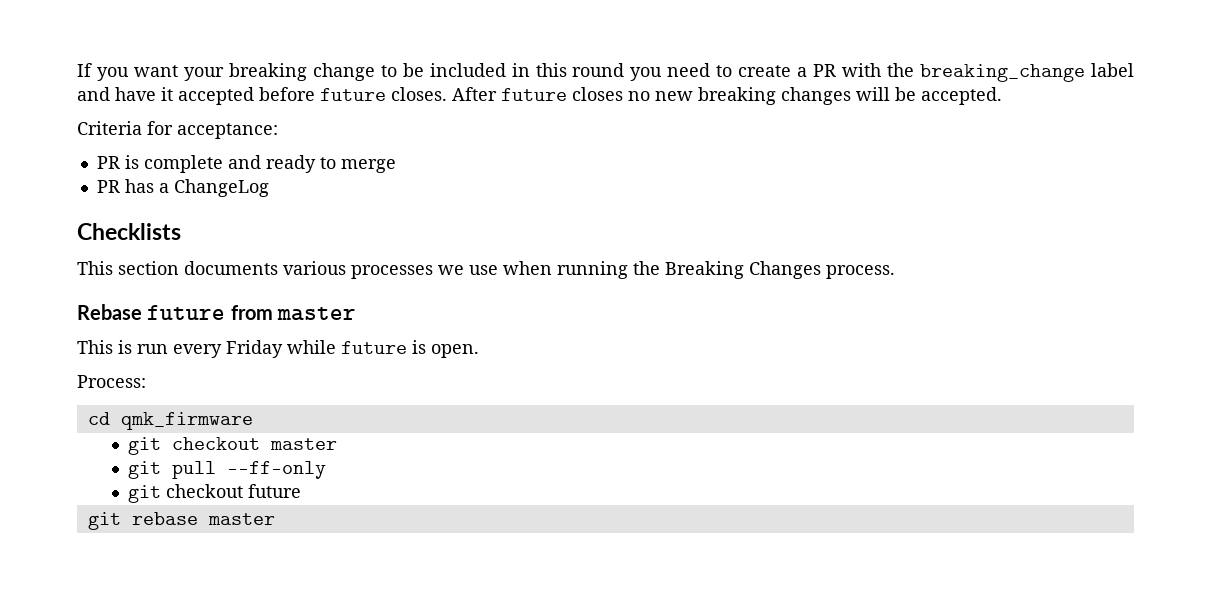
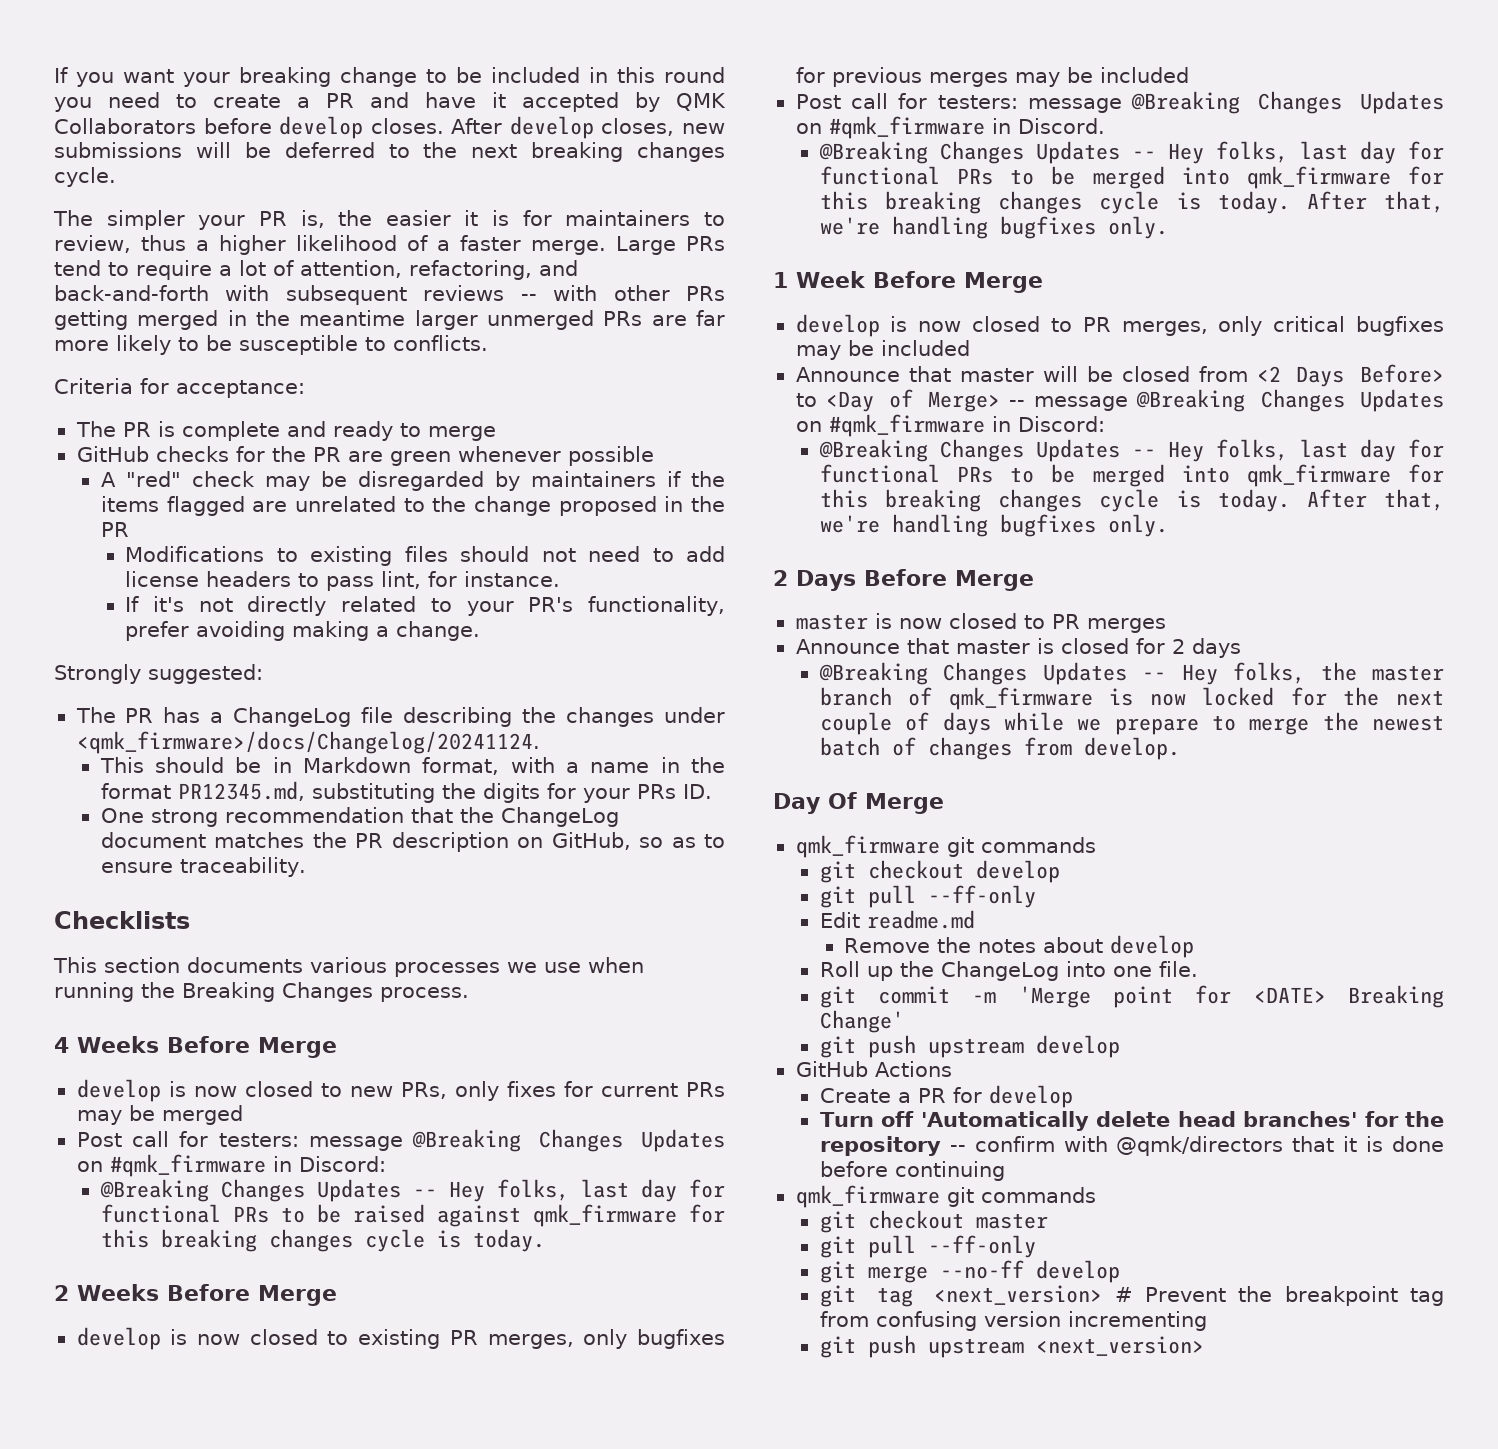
- If you want your breaking change to be included in this round you need to create a PR with the breaking_change label and have it accepted before future closes. After future closes no new breaking changes will be accepted.
+ If you want your breaking change to be included in this round you need to create a PR and have it accepted by QMK Collaborators before develop closes. After develop closes, new submissions will be deferred to the next breaking changes cycle.
+ The simpler your PR is, the easier it is for maintainers to review, thus a higher likelihood of a faster merge. Large PRs tend to require a lot of attention, refactoring, and back-and-forth with subsequent reviews -- with other PRs getting merged in the meantime larger unmerged PRs are far more likely to be susceptible to conflicts.
- PR is complete and ready to merge
+ The PR is complete and ready to merge
- PR has a ChangeLog
+ GitHub checks for the PR are green whenever possible
+ A "red" check may be disregarded by maintainers if the items flagged are unrelated to the change proposed in the PR
+ Modifications to existing files should not need to add license headers to pass lint, for instance.
+ If it's not directly related to your PR's functionality, prefer avoiding making a change.
+ Strongly suggested:
+ The PR has a ChangeLog file describing the changes under <qmk_firmware>/docs/Changelog/20241124.
+ This should be in Markdown format, with a name in the format PR12345.md, substituting the digits for your PRs ID.
+ One strong recommendation that the ChangeLog document matches the PR description on GitHub, so as to ensure traceability.
- Rebase future from master
- This is run every Friday while future is open.
- Process:
- cd qmk_firmware
+ 4 Weeks Before Merge
+ develop is now closed to new PRs, only fixes for current PRs may be merged
+ Post call for testers: message @Breaking Changes Updates on #qmk_firmware in Discord:
+ @Breaking Changes Updates -- Hey folks, last day for functional PRs to be raised against qmk_firmware for this breaking changes cycle is today.
+ 2 Weeks Before Merge
+ develop is now closed to existing PR merges, only bugfixes for previous merges may be included
+ Post call for testers: message @Breaking Changes Updates on #qmk_firmware in Discord.
+ @Breaking Changes Updates -- Hey folks, last day for functional PRs to be merged into qmk_firmware for this breaking changes cycle is today. After that, we're handling bugfixes only.
+ 1 Week Before Merge
+ develop is now closed to PR merges, only critical bugfixes may be included
+ Announce that master will be closed from <2 Days Before> to <Day of Merge> -- message @Breaking Changes Updates on #qmk_firmware in Discord:
+ @Breaking Changes Updates -- Hey folks, last day for functional PRs to be merged into qmk_firmware for this breaking changes cycle is today. After that, we're handling bugfixes only.
+ 2 Days Before Merge
+ master is now closed to PR merges
+ Announce that master is closed for 2 days
+ @Breaking Changes Updates -- Hey folks, the master branch of qmk_firmware is now locked for the next couple of days while we prepare to merge the newest batch of changes from develop.
+ Day Of Merge
+ qmk_firmware git commands
+ git checkout develop
+ git pull --ff-only
+ Edit readme.md
+ Remove the notes about develop
+ Roll up the ChangeLog into one file.
+ git commit -m 'Merge point for <DATE> Breaking Change'
+ git push upstream develop
+ GitHub Actions
+ Create a PR for develop
+ Turn off 'Automatically delete head branches' for the repository -- confirm with @qmk/directors that it is done before continuing
+ qmk_firmware git commands
- git checkout future
- git rebase master
+ git merge --no-ff develop
+ git tag <next_version> # Prevent the breakpoint tag from confusing version incrementing
+ git push upstream <next_version>

